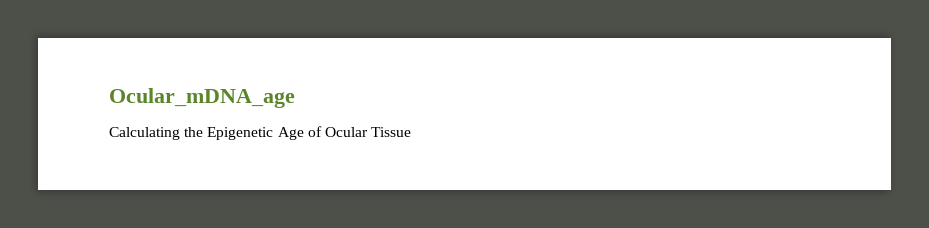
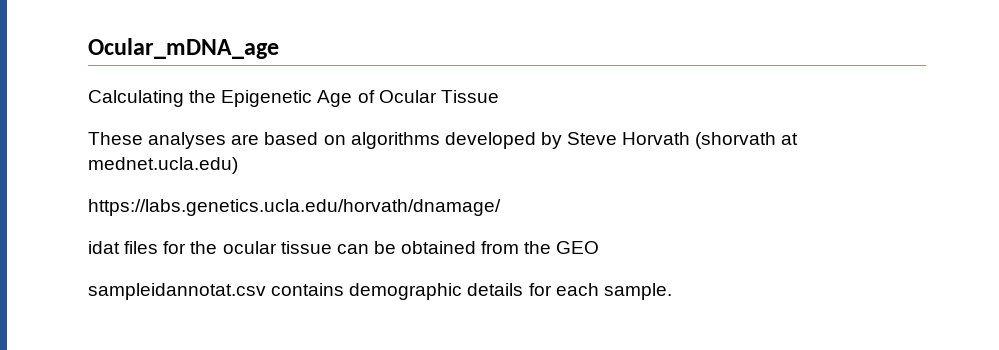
+ These analyses are based on algorithms developed by Steve Horvath (shorvath at mednet.ucla.edu)
+ https://labs.genetics.ucla.edu/horvath/dnamage/
+ idat files for the ocular tissue can be obtained from the GEO
+ sampleidannotat.csv contains demographic details for each sample.

